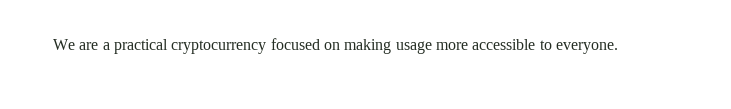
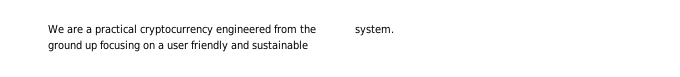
- We are a practical cryptocurrency focused on making usage more accessible to everyone.
+ We are a practical cryptocurrency engineered from the ground up focusing on a user friendly and sustainable system.

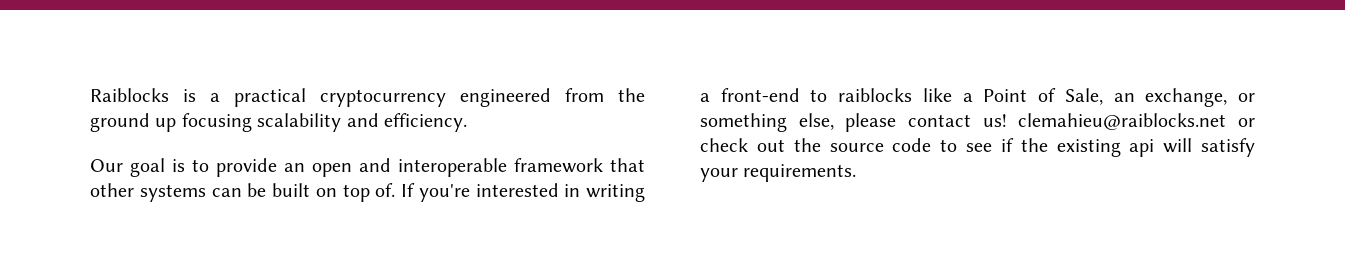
- We are a practical cryptocurrency engineered from the ground up focusing on a user friendly and sustainable system.
+ Raiblocks is a practical cryptocurrency engineered from the ground up focusing scalability and efficiency.
+ Our goal is to provide an open and interoperable framework that other systems can be built on top of. If you're interested in writing a front-end to raiblocks like a Point of Sale, an exchange, or something else, please contact us! clemahieu@raiblocks.net or check out the source code to see if the existing api will satisfy your requirements.

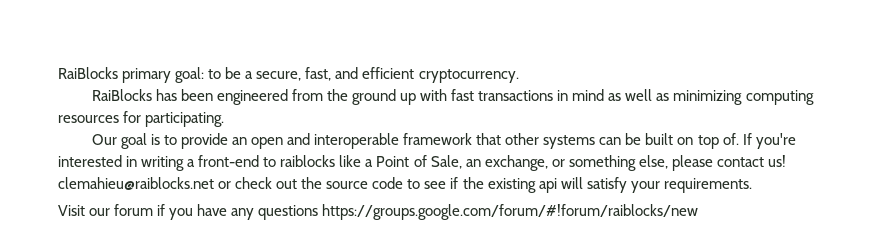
- Raiblocks is a practical cryptocurrency engineered from the ground up focusing scalability and efficiency.
+ RaiBlocks primary goal: to be a secure, fast, and efficient cryptocurrency.
+ RaiBlocks has been engineered from the ground up with fast transactions in mind as well as minimizing computing resources for participating.
+ Visit our forum if you have any questions https://groups.google.com/forum/#!forum/raiblocks/new

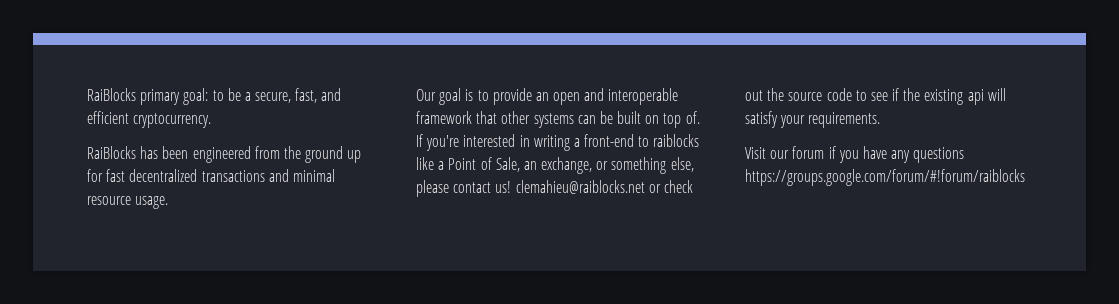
- RaiBlocks has been engineered from the ground up with fast transactions in mind as well as minimizing computing resources for participating.
+ RaiBlocks has been engineered from the ground up for fast decentralized transactions and minimal resource usage.
- Visit our forum if you have any questions https://groups.google.com/forum/#!forum/raiblocks/new
+ Visit our forum if you have any questions https://groups.google.com/forum/#!forum/raiblocks

